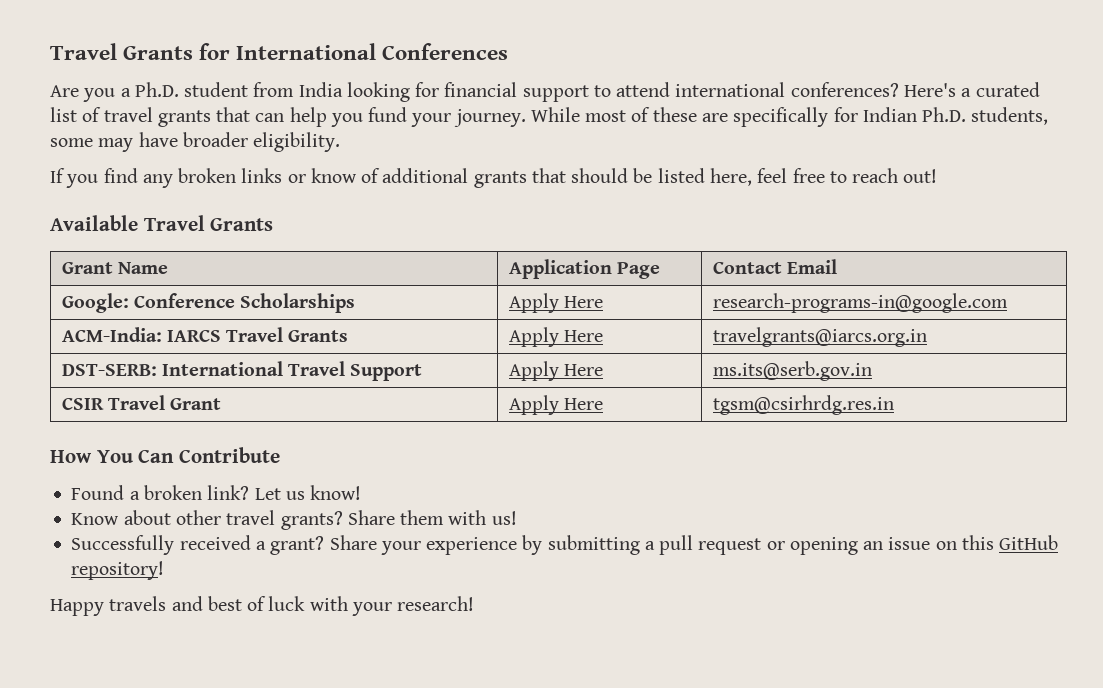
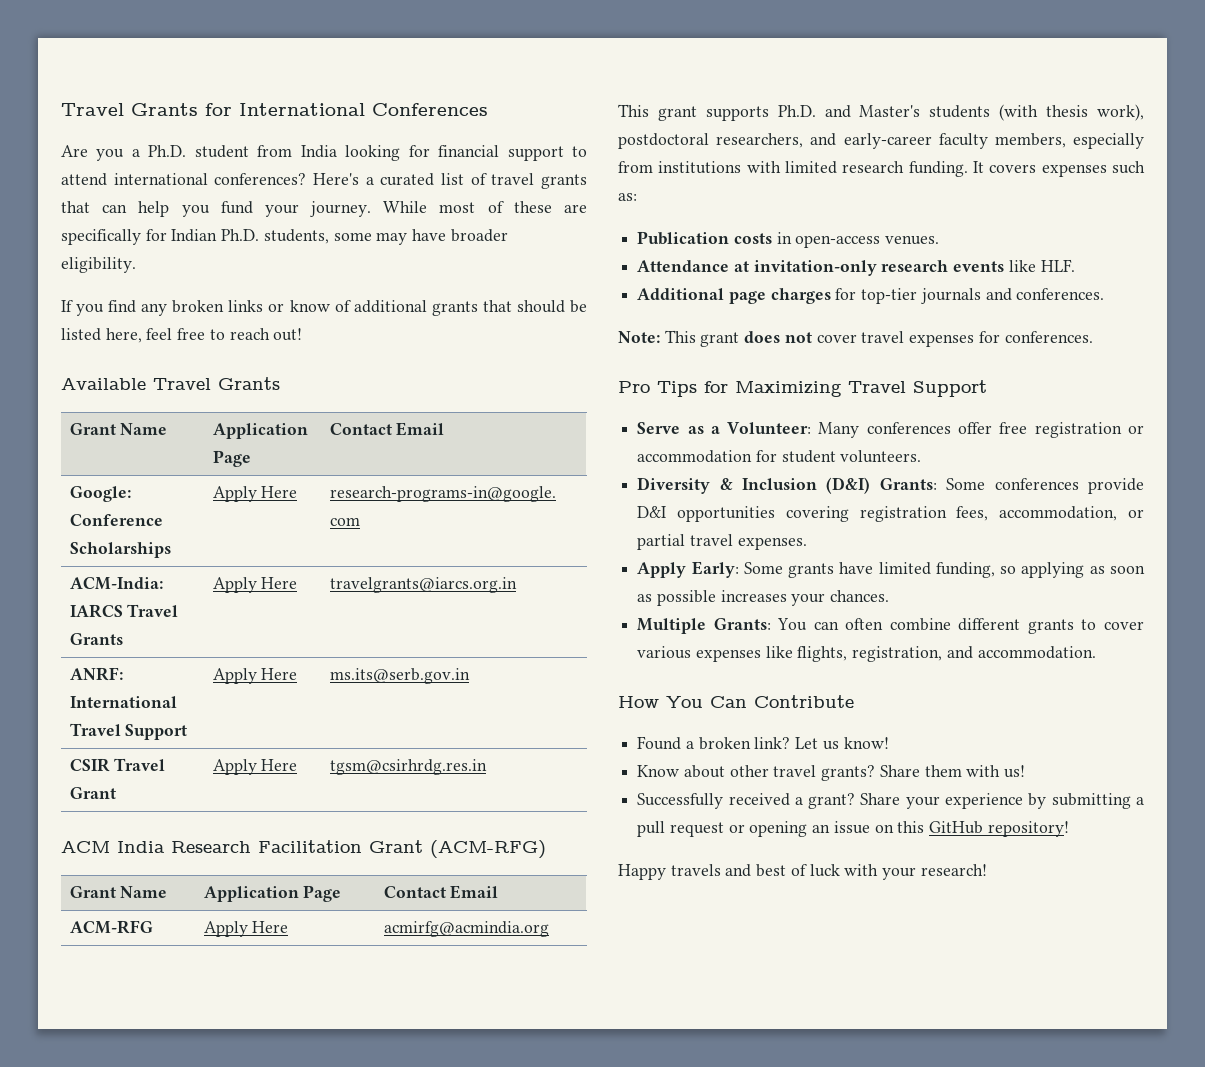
- DST-SERB: International Travel Support | Apply Here | ms.its@serb.gov.in
+ ANRF: International Travel Support | Apply Here | ms.its@serb.gov.in
+ ACM India Research Facilitation Grant (ACM-RFG)
+ Grant Name | Application Page | Contact Email
+ ACM-RFG | Apply Here | acmirfg@acmindia.org
+ This grant supports Ph.D. and Master's students (with thesis work), postdoctoral researchers, and early-career faculty members, especially from institutions with limited research funding. It covers expenses such as:
+ Publication costs in open-access venues.
+ Attendance at invitation-only research events like HLF.
+ Additional page charges for top-tier journals and conferences.
+ Note: This grant does not cover travel expenses for conferences.
+ Pro Tips for Maximizing Travel Support
+ Serve as a Volunteer: Many conferences offer free registration or accommodation for student volunteers.
+ Diversity & Inclusion (D&I) Grants: Some conferences provide D&I opportunities covering registration fees, accommodation, or partial travel expenses.
+ Apply Early: Some grants have limited funding, so applying as soon as possible increases your chances.
+ Multiple Grants: You can often combine different grants to cover various expenses like flights, registration, and accommodation.

